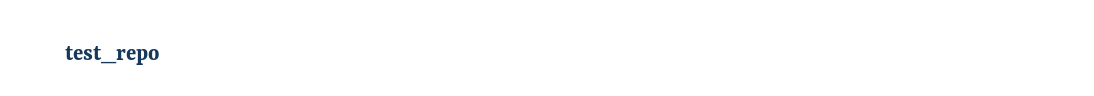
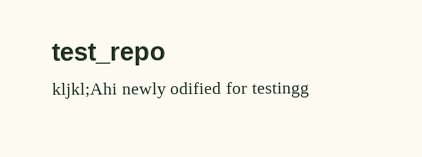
+ kljkl;Ahi newly odified for testingg

